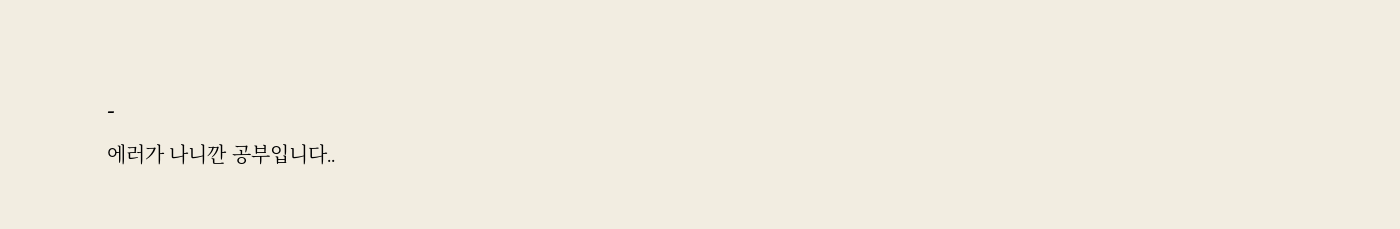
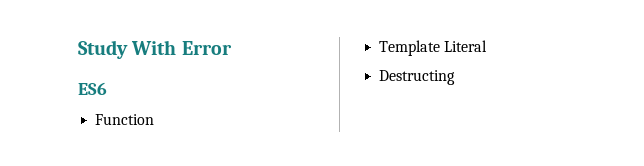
- -
- 에러가 나니깐 공부입니다..
+ Study With Error
+ ES6
+ Function
+ Template Literal
+ Destructing

